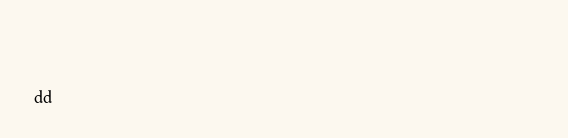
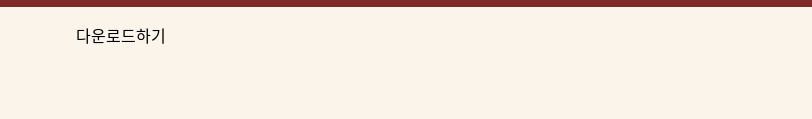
- dd
+ 다운로드하기

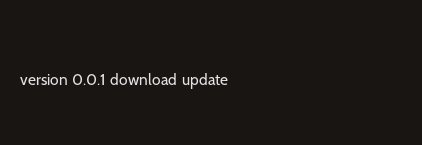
- 다운로드하기
+ version 0.0.1 download update

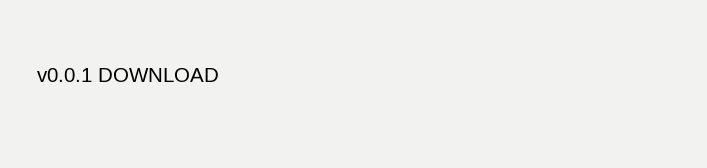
- version 0.0.1 download update
+ v0.0.1 DOWNLOAD

